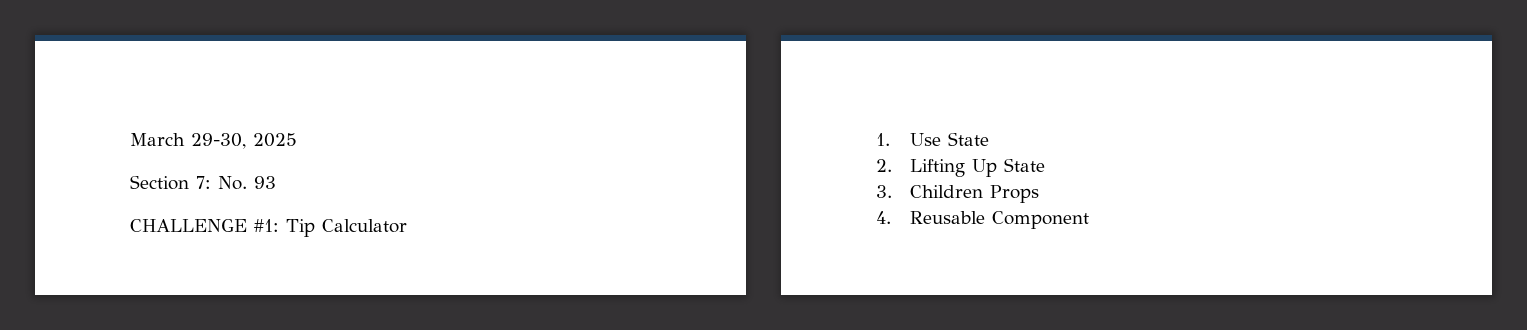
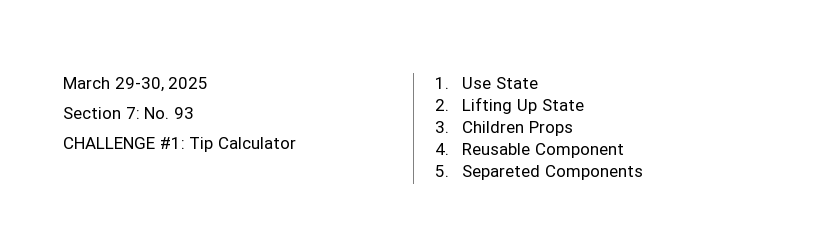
+ 5. Separeted Components

